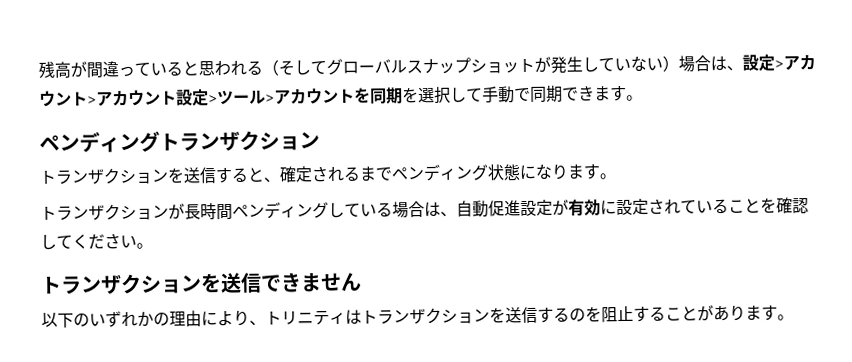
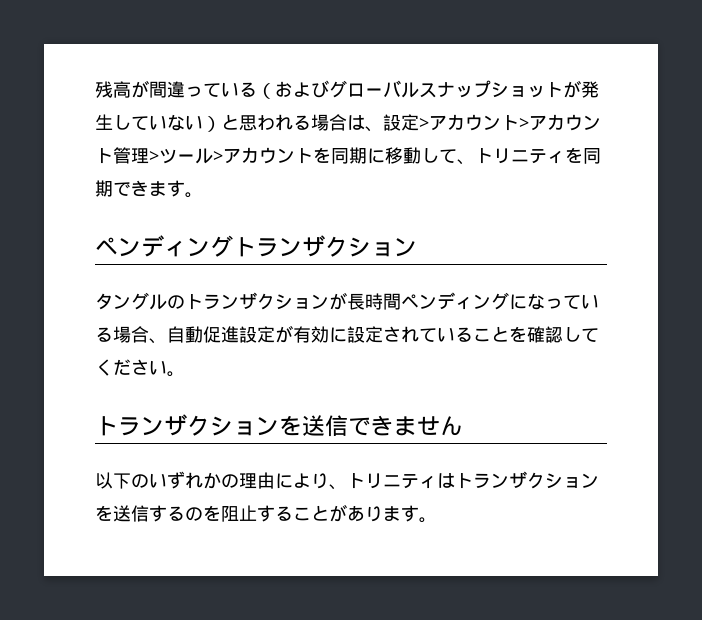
- 残高が間違っていると思われる（そしてグローバルスナップショットが発生していない）場合は、設定>アカウント>アカウント設定>ツール>アカウントを同期を選択して手動で同期できます。
+ 残高が間違っている（およびグローバルスナップショットが発生していない）と思われる場合は、設定>アカウント>アカウント管理>ツール>アカウントを同期に移動して、トリニティを同期できます。
- トランザクションを送信すると、確定されるまでペンディング状態になります。
- トランザクションが長時間ペンディングしている場合は、自動促進設定が有効に設定されていることを確認してください。
+ タングルのトランザクションが長時間ペンディングになっている場合、自動促進設定が有効に設定されていることを確認してください。

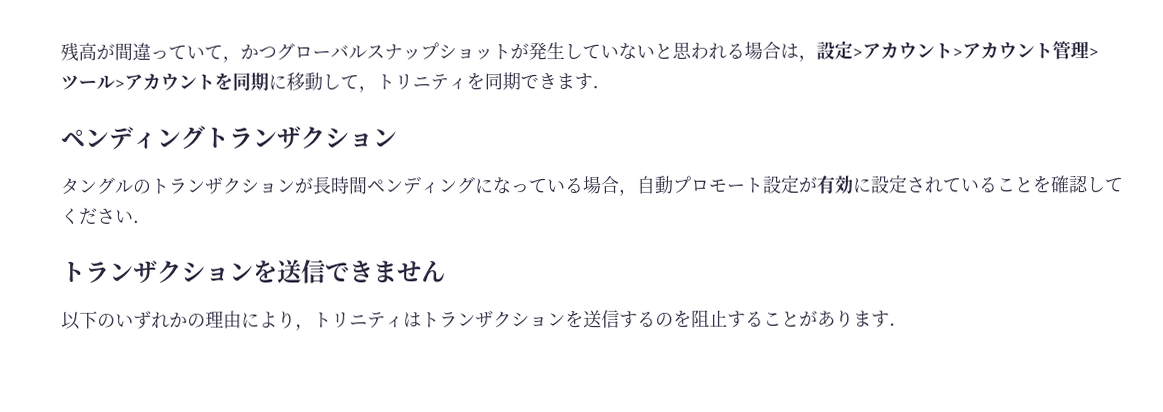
- 残高が間違っている（およびグローバルスナップショットが発生していない）と思われる場合は、設定>アカウント>アカウント管理>ツール>アカウントを同期に移動して、トリニティを同期できます。
+ 残高が間違っていて，かつグローバルスナップショットが発生していないと思われる場合は，設定>アカウント>アカウント管理>ツール>アカウントを同期に移動して，トリニティを同期できます．
- タングルのトランザクションが長時間ペンディングになっている場合、自動促進設定が有効に設定されていることを確認してください。
+ タングルのトランザクションが長時間ペンディングになっている場合，自動プロモート設定が有効に設定されていることを確認してください．
- 以下のいずれかの理由により、トリニティはトランザクションを送信するのを阻止することがあります。
+ 以下のいずれかの理由により，トリニティはトランザクションを送信するのを阻止することがあります．

